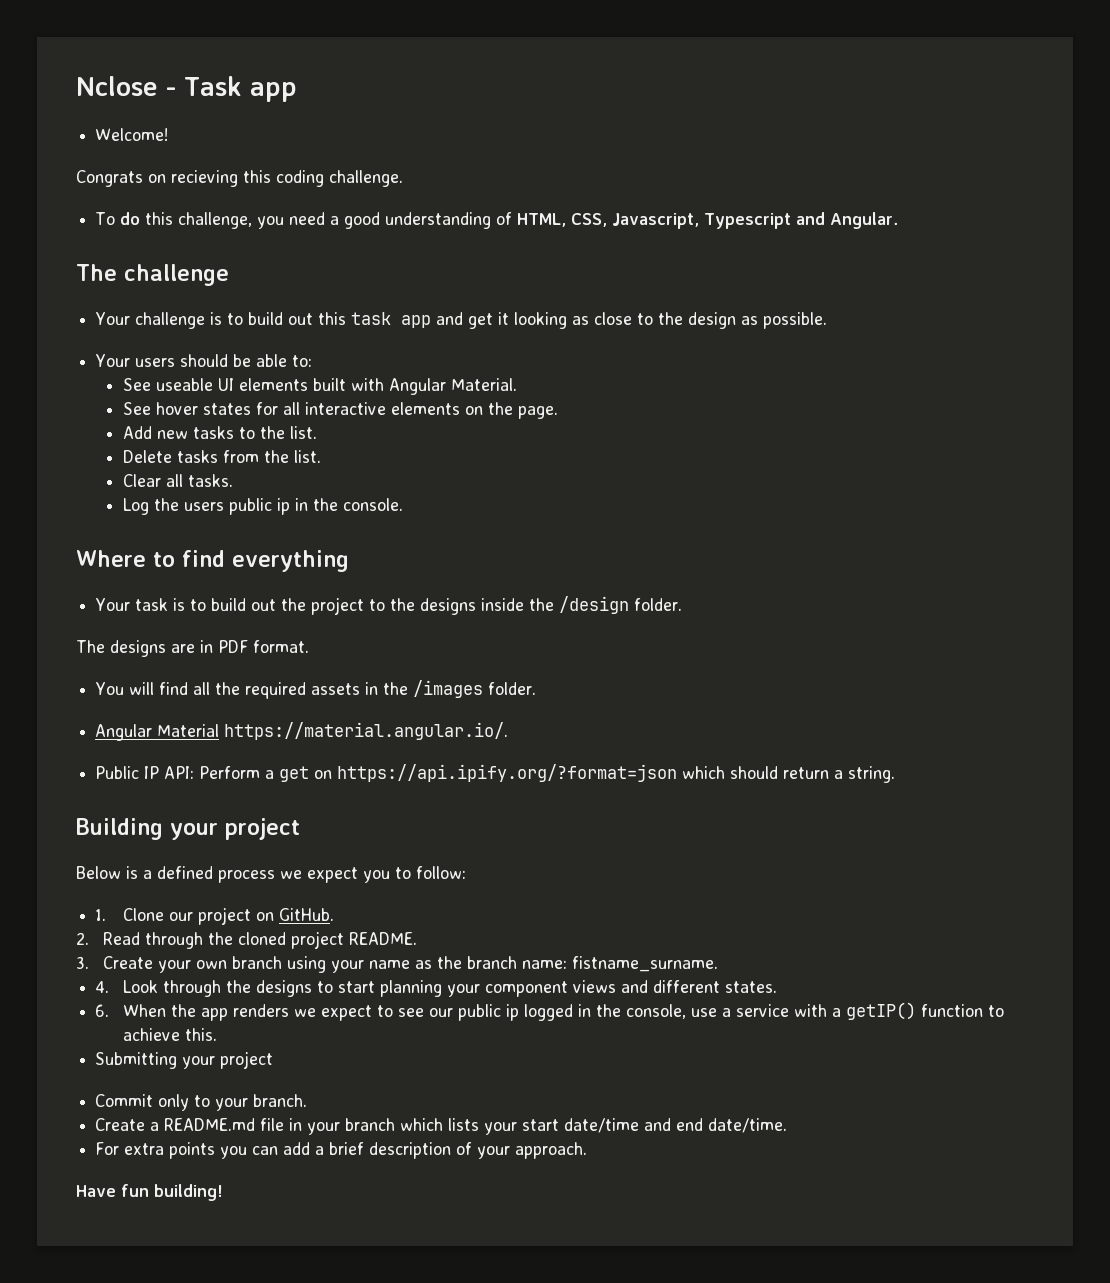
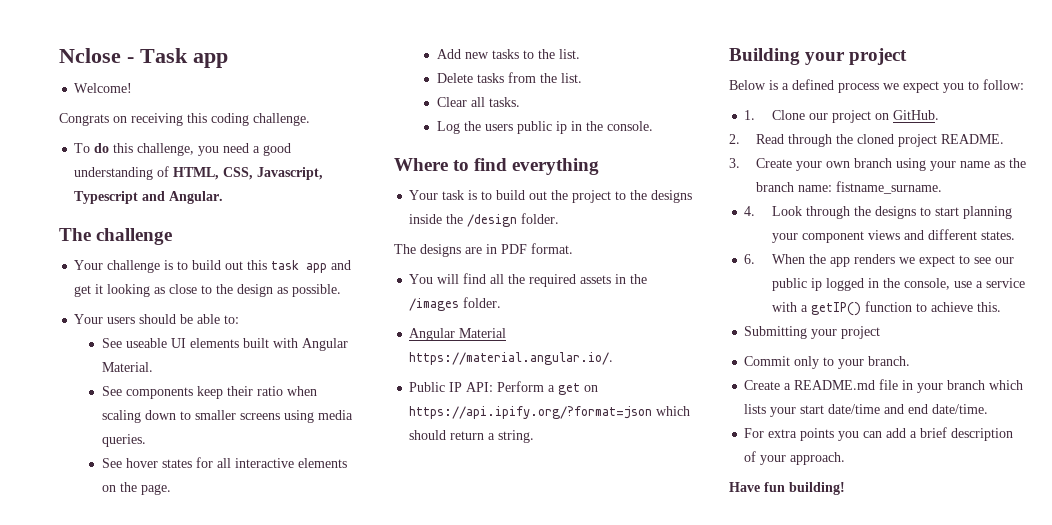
- Congrats on recieving this coding challenge.
+ Congrats on receiving this coding challenge.
+ See components keep their ratio when scaling down to smaller screens using media queries.

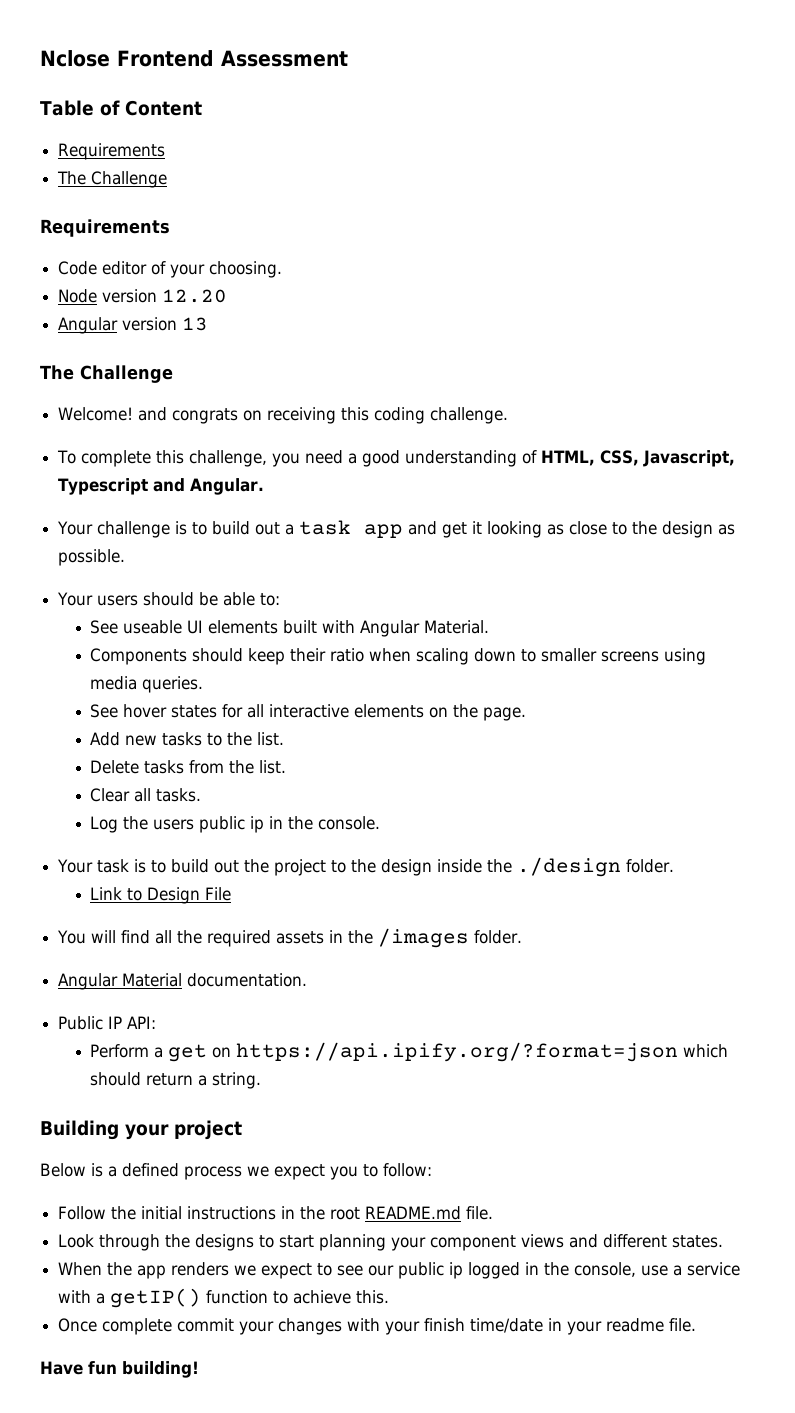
- Nclose - Task app
+ Nclose Frontend Assessment
+ Table of Content
+ Requirements
+ The Challenge
+ Requirements
+ Code editor of your choosing.
+ Node version 12.20
+ Angular version 13
+ The Challenge
- Welcome!
- Congrats on receiving this coding challenge.
+ Welcome! and congrats on receiving this coding challenge.
- To do this challenge, you need a good understanding of HTML, CSS, Javascript, Typescript and Angular.
+ To complete this challenge, you need a good understanding of HTML, CSS, Javascript, Typescript and Angular.
- The challenge
- Your challenge is to build out this task app and get it looking as close to the design as possible.
+ Your challenge is to build out a task app and get it looking as close to the design as possible.
- See components keep their ratio when scaling down to smaller screens using media queries.
+ Components should keep their ratio when scaling down to smaller screens using media queries.
- Where to find everything
- Your task is to build out the project to the designs inside the /design folder.
- The designs are in PDF format.
+ Your task is to build out the project to the design inside the ./design folder.
+ Link to Design File
- Angular Material https://material.angular.io/.
+ Angular Material documentation.
- Public IP API: Perform a get on https://api.ipify.org/?format=json which should return a string.
+ Public IP API:
+ Perform a get on https://api.ipify.org/?format=json which should return a string.
- 1. Clone our project on GitHub.
- 2. Read through the cloned project README.
- 3. Create your own branch using your name as the branch name: fistname_surname.
- 4. Look through the designs to start planning your component views and different states.
+ Follow the initial instructions in the root README.md file.
+ Look through the designs to start planning your component views and different states.
- 6. When the app renders we expect to see our public ip logged in the console, use a service with a getIP() function to achieve this.
+ When the app renders we expect to see our public ip logged in the console, use a service with a getIP() function to achieve this.
- Submitting your project
- Commit only to your branch.
- Create a README.md file in your branch which lists your start date/time and end date/time.
- For extra points you can add a brief description of your approach.
+ Once complete commit your changes with your finish time/date in your readme file.

